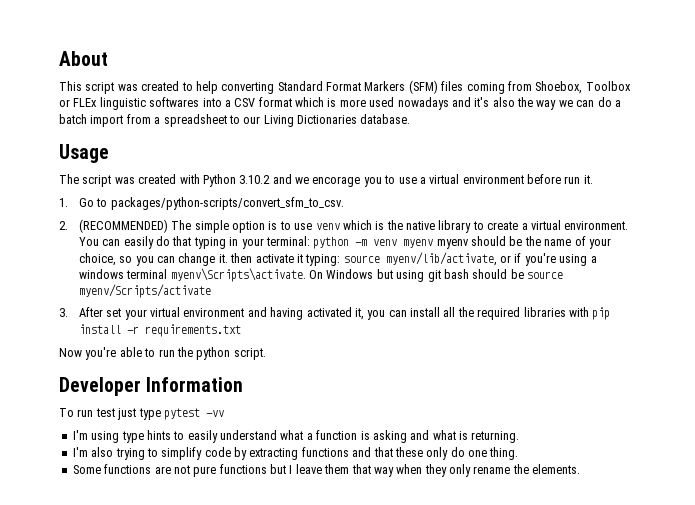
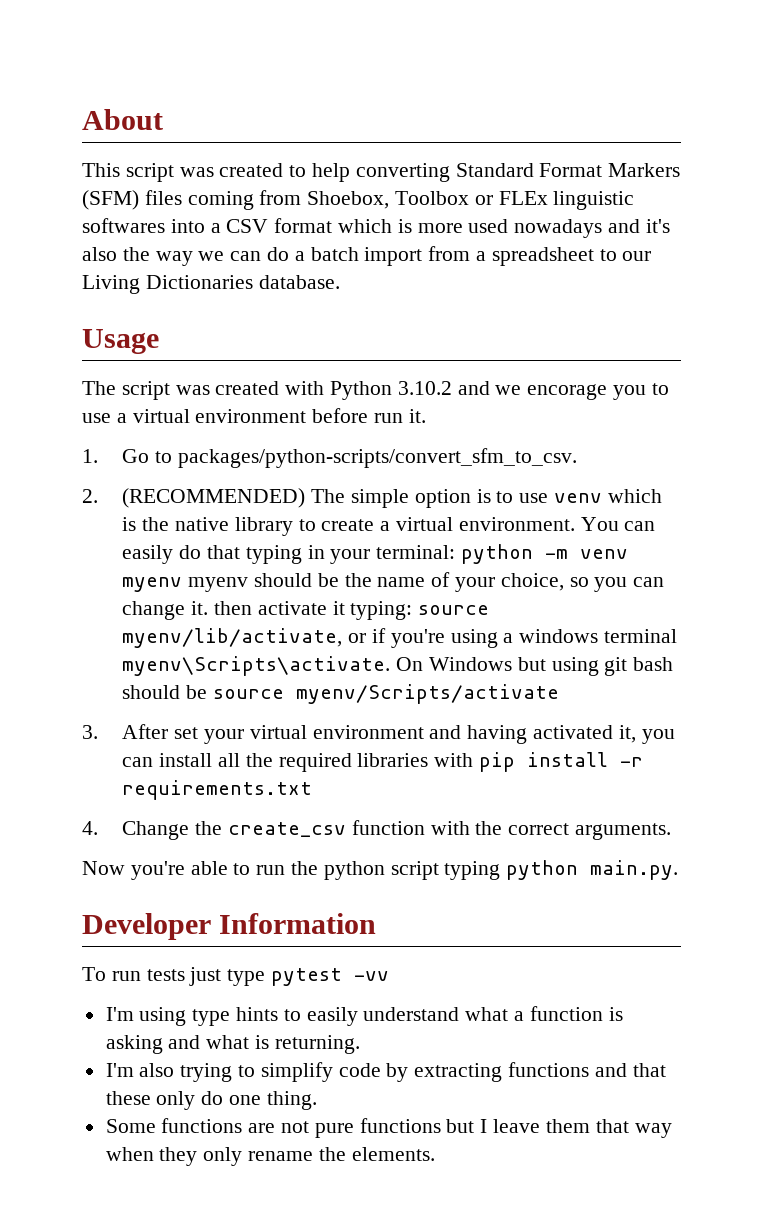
+ 4. Change the create_csv function with the correct arguments.
- Now you're able to run the python script.
+ Now you're able to run the python script typing python main.py.
- To run test just type pytest -vv
+ To run tests just type pytest -vv

